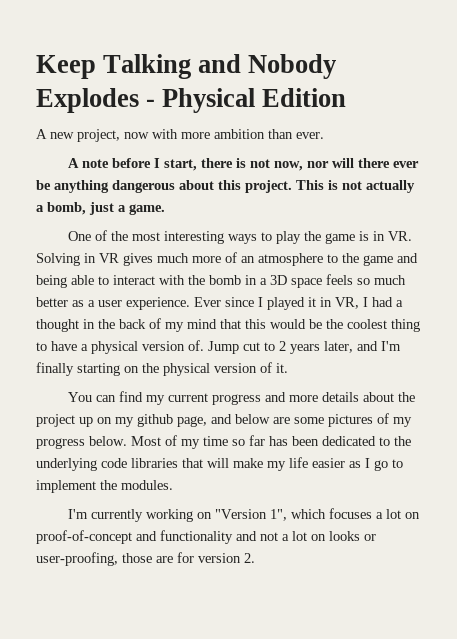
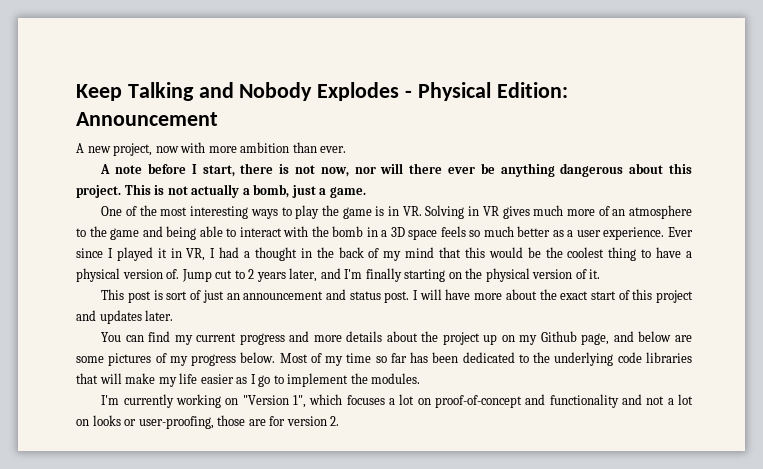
- Keep Talking and Nobody Explodes - Physical Edition
+ Keep Talking and Nobody Explodes - Physical Edition: Announcement
+ This post is sort of just an announcement and status post. I will have more about the exact start of this project and updates later.
- You can find my current progress and more details about the project up on my github page, and below are some pictures of my progress below.
+ You can find my current progress and more details about the project up on my Github page, and below are some pictures of my progress below.

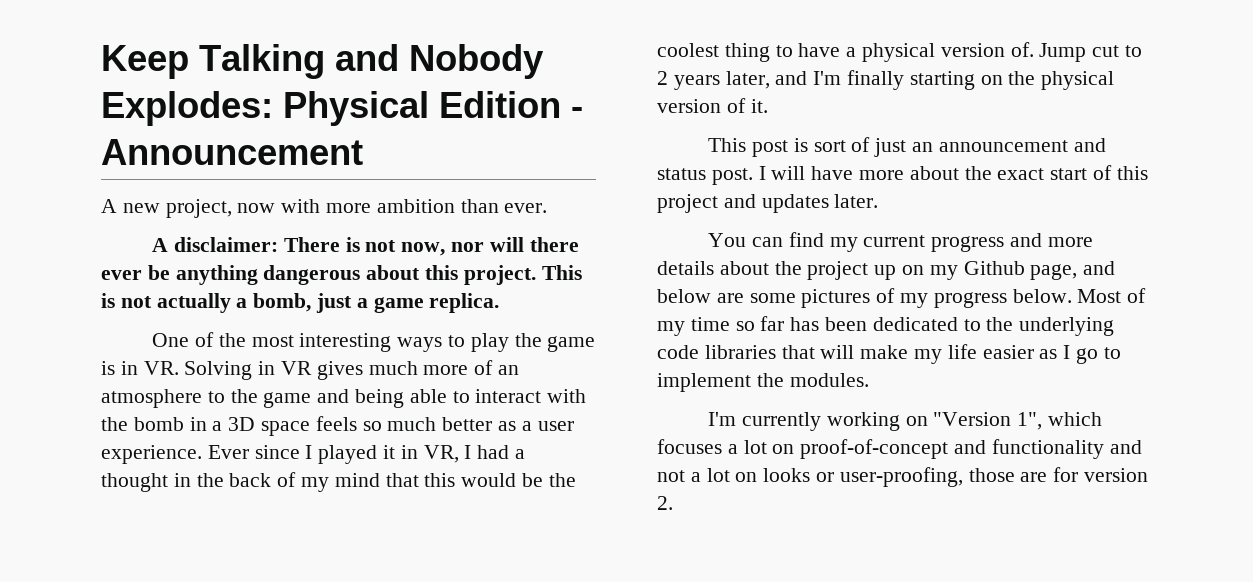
- Keep Talking and Nobody Explodes - Physical Edition: Announcement
+ Keep Talking and Nobody Explodes: Physical Edition - Announcement
- A note before I start, there is not now, nor will there ever be anything dangerous about this project.
+ A disclaimer: There is not now, nor will there ever be anything dangerous about this project.
- This is not actually a bomb, just a game.
+ This is not actually a bomb, just a game replica.

